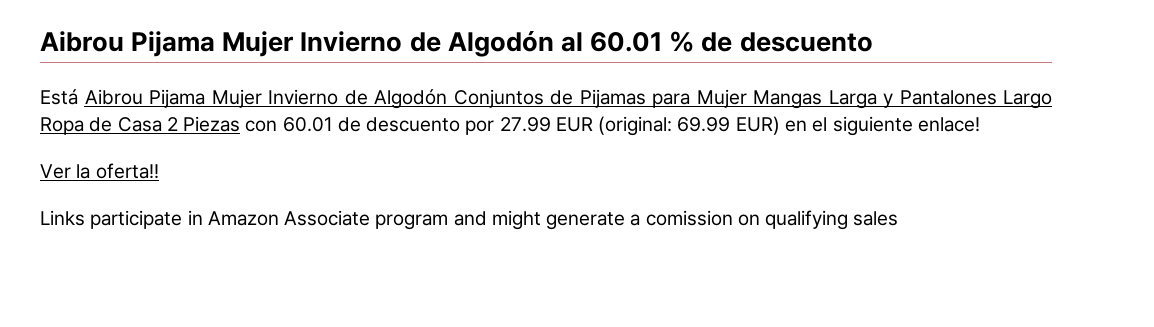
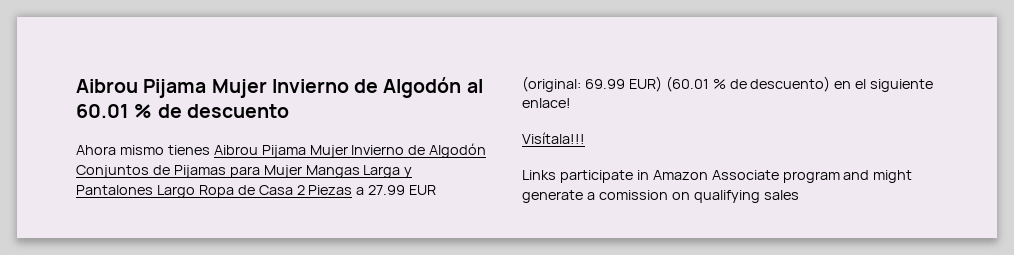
- Está Aibrou Pijama Mujer Invierno de Algodón Conjuntos de Pijamas para Mujer Mangas Larga y Pantalones Largo Ropa de Casa 2 Piezas con 60.01 de descuento por 27.99 EUR (original: 69.99 EUR) en el siguiente enlace!
+ Ahora mismo tienes Aibrou Pijama Mujer Invierno de Algodón Conjuntos de Pijamas para Mujer Mangas Larga y Pantalones Largo Ropa de Casa 2 Piezas a 27.99 EUR (original: 69.99 EUR) (60.01 % de descuento) en el siguiente enlace!
- Ver la oferta!!
+ Visítala!!!

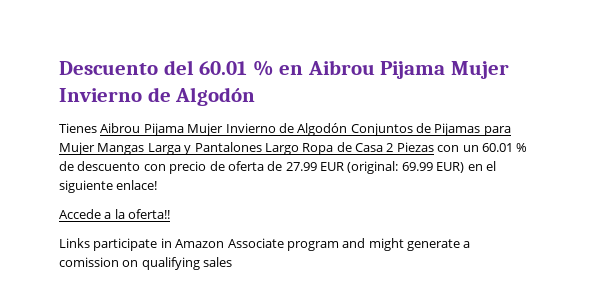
- Aibrou Pijama Mujer Invierno de Algodón al 60.01 % de descuento
- Ahora mismo tienes Aibrou Pijama Mujer Invierno de Algodón Conjuntos de Pijamas para Mujer Mangas Larga y Pantalones Largo Ropa de Casa 2 Piezas a 27.99 EUR (original: 69.99 EUR) (60.01 % de descuento) en el siguiente enlace!
+ Descuento del 60.01 % en Aibrou Pijama Mujer Invierno de Algodón
+ Tienes Aibrou Pijama Mujer Invierno de Algodón Conjuntos de Pijamas para Mujer Mangas Larga y Pantalones Largo Ropa de Casa 2 Piezas con un 60.01 % de descuento con precio de oferta de 27.99 EUR (original: 69.99 EUR) en el siguiente enlace!
- Visítala!!!
+ Accede a la oferta!!

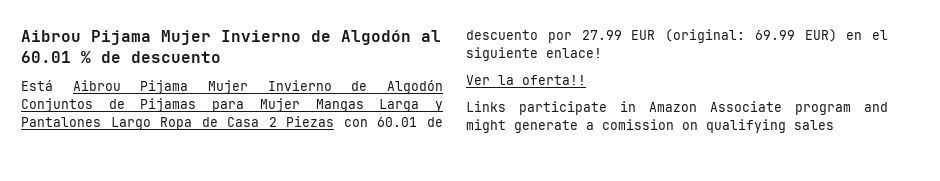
- Descuento del 60.01 % en Aibrou Pijama Mujer Invierno de Algodón
- Tienes Aibrou Pijama Mujer Invierno de Algodón Conjuntos de Pijamas para Mujer Mangas Larga y Pantalones Largo Ropa de Casa 2 Piezas con un 60.01 % de descuento con precio de oferta de 27.99 EUR (original: 69.99 EUR) en el siguiente enlace!
+ Aibrou Pijama Mujer Invierno de Algodón al 60.01 % de descuento
+ Está Aibrou Pijama Mujer Invierno de Algodón Conjuntos de Pijamas para Mujer Mangas Larga y Pantalones Largo Ropa de Casa 2 Piezas con 60.01 de descuento por 27.99 EUR (original: 69.99 EUR) en el siguiente enlace!
- Accede a la oferta!!
+ Ver la oferta!!

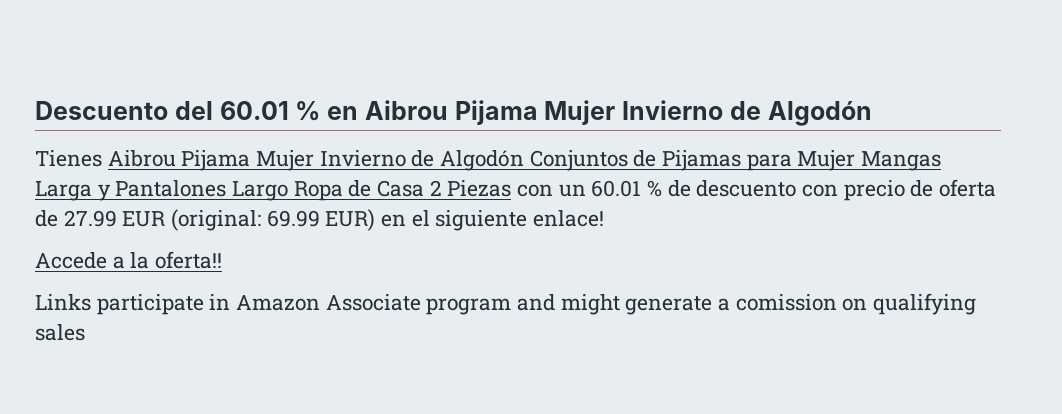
- Aibrou Pijama Mujer Invierno de Algodón al 60.01 % de descuento
- Está Aibrou Pijama Mujer Invierno de Algodón Conjuntos de Pijamas para Mujer Mangas Larga y Pantalones Largo Ropa de Casa 2 Piezas con 60.01 de descuento por 27.99 EUR (original: 69.99 EUR) en el siguiente enlace!
+ Descuento del 60.01 % en Aibrou Pijama Mujer Invierno de Algodón
+ Tienes Aibrou Pijama Mujer Invierno de Algodón Conjuntos de Pijamas para Mujer Mangas Larga y Pantalones Largo Ropa de Casa 2 Piezas con un 60.01 % de descuento con precio de oferta de 27.99 EUR (original: 69.99 EUR) en el siguiente enlace!
- Ver la oferta!!
+ Accede a la oferta!!

